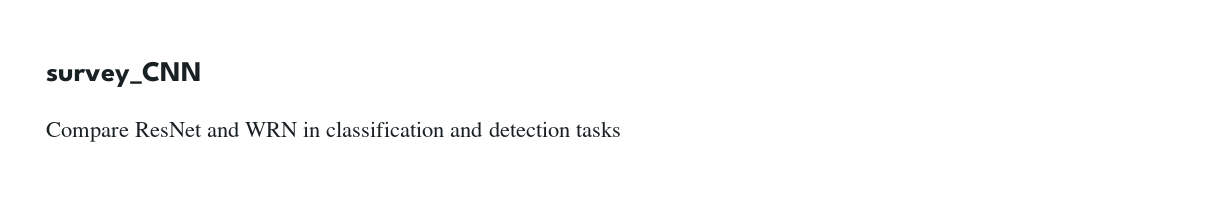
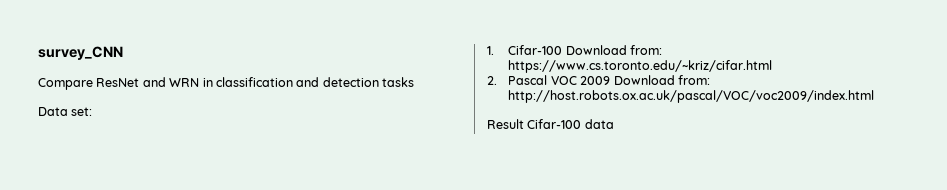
+ Data set:
+ 1. Cifar-100 Download from: https://www.cs.toronto.edu/~kriz/cifar.html
+ 2. Pascal VOC 2009 Download from: http://host.robots.ox.ac.uk/pascal/VOC/voc2009/index.html
+ Result Cifar-100 data

